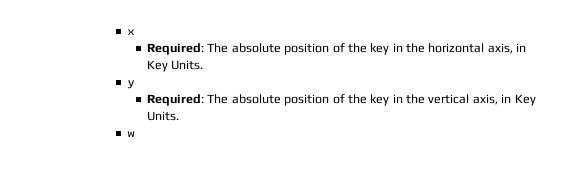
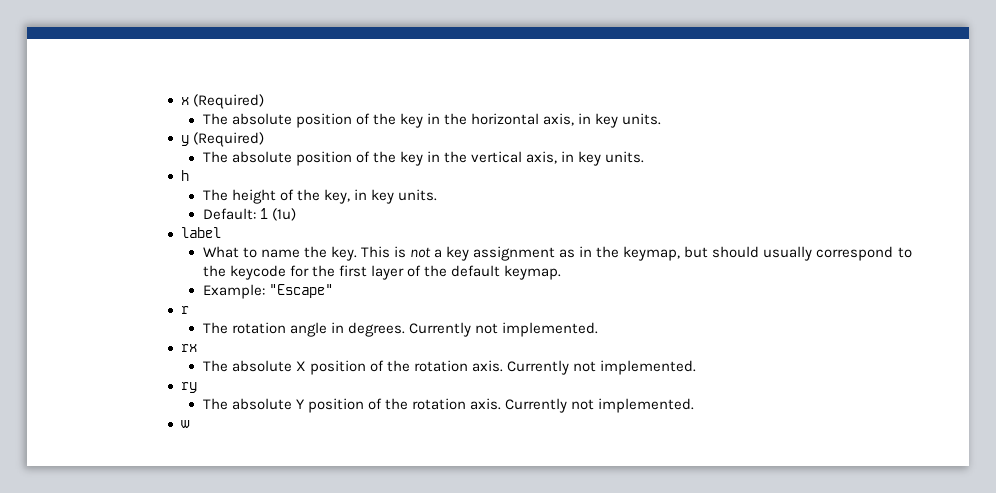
- x
- Required: The absolute position of the key in the horizontal axis, in Key Units.
+ x (Required)
+ The absolute position of the key in the horizontal axis, in key units.
- y
- Required: The absolute position of the key in the vertical axis, in Key Units.
+ y (Required)
+ The absolute position of the key in the vertical axis, in key units.
+ h
+ The height of the key, in key units.
+ Default: 1 (1u)
+ label
+ What to name the key. This is not a key assignment as in the keymap, but should usually correspond to the keycode for the first layer of the default keymap.
+ Example: "Escape"
+ r
+ The rotation angle in degrees. Currently not implemented.
+ rx
+ The absolute X position of the rotation axis. Currently not implemented.
+ ry
+ The absolute Y position of the rotation axis. Currently not implemented.

